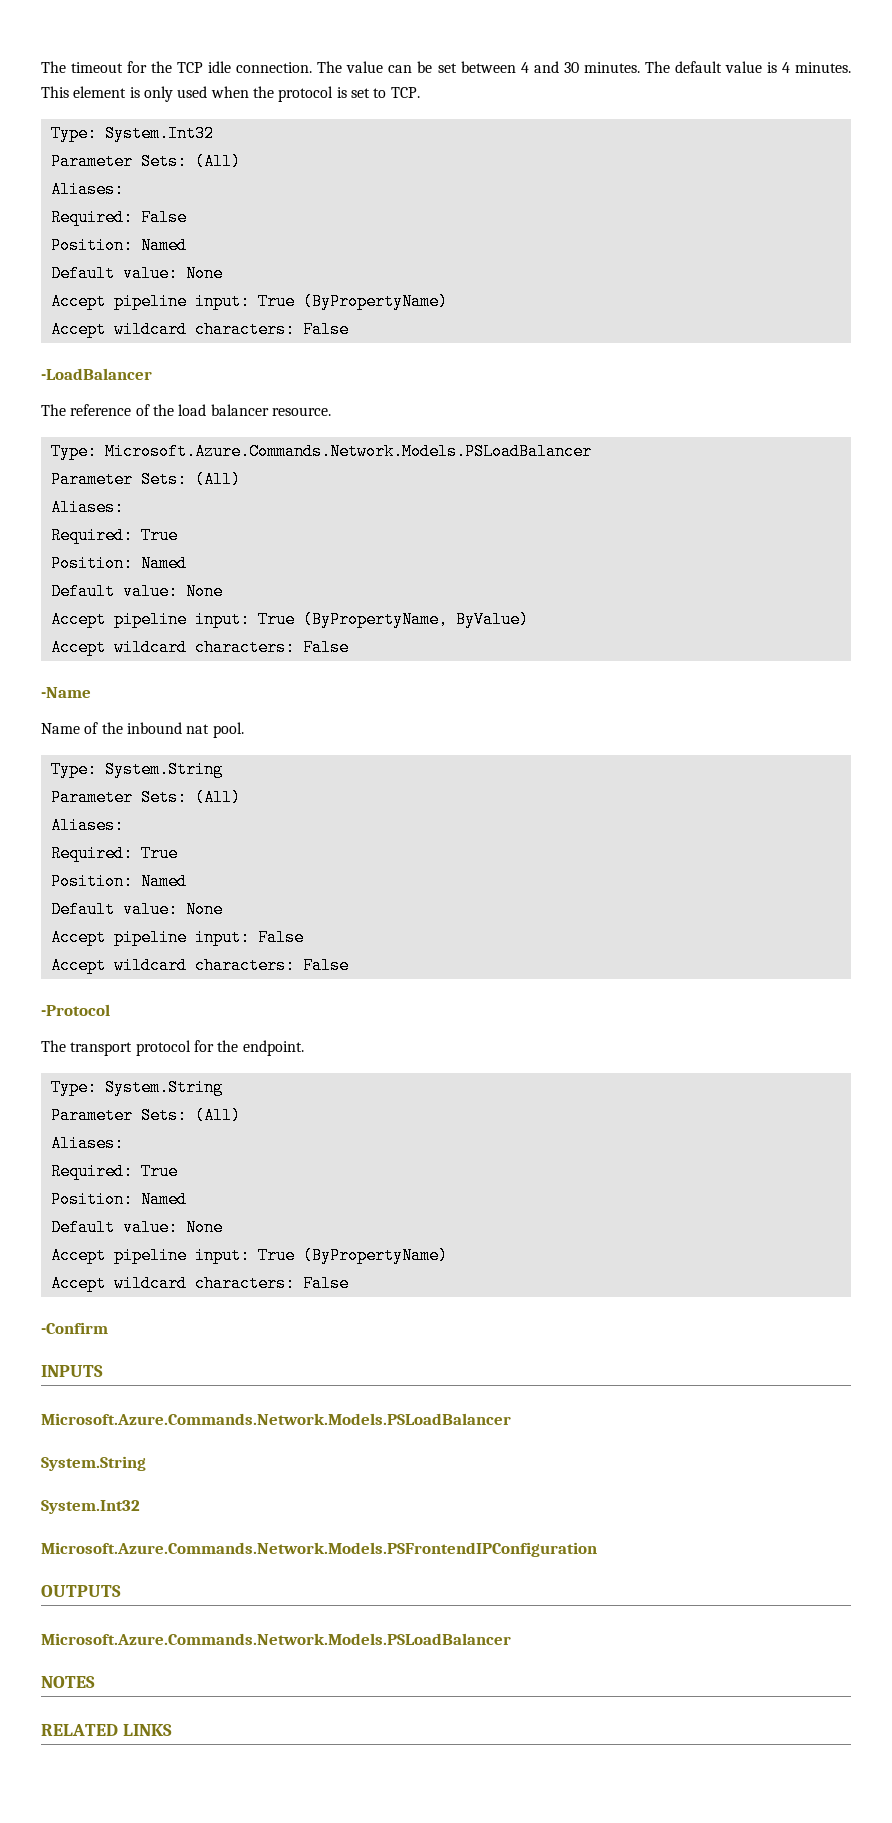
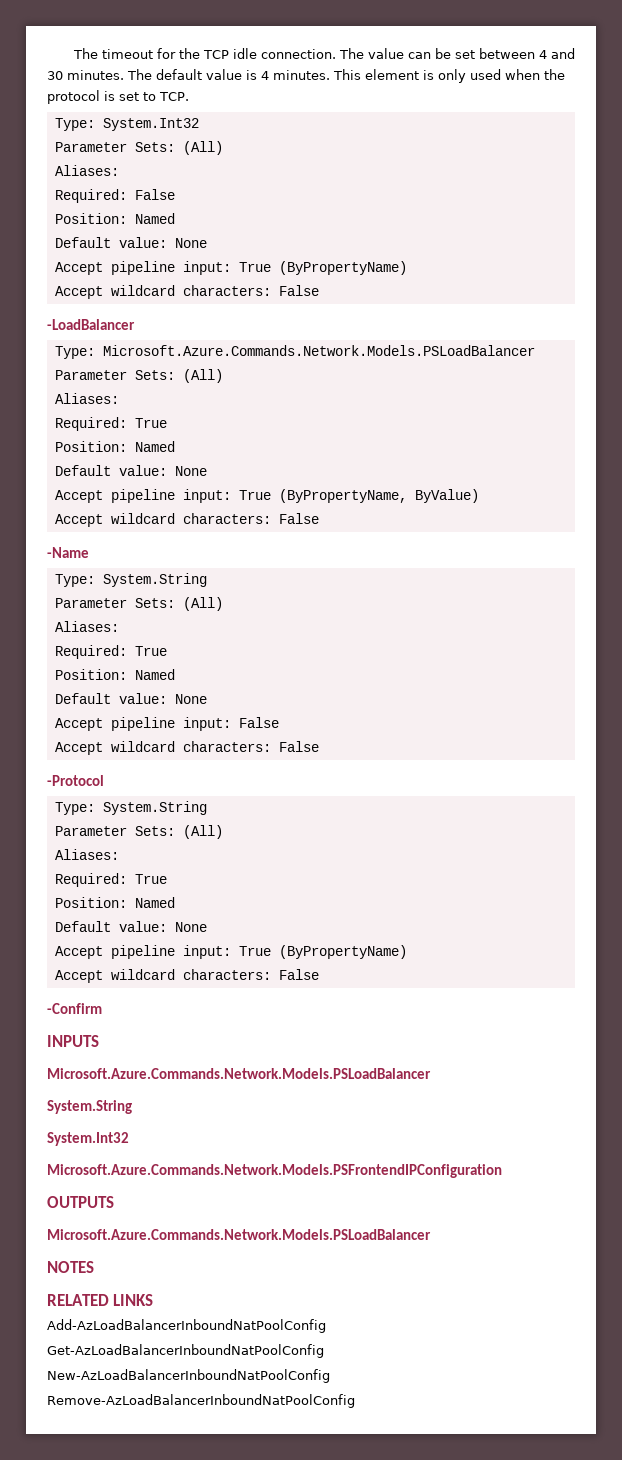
- The reference of the load balancer resource.
- Name of the inbound nat pool.
- The transport protocol for the endpoint.
+ Add-AzLoadBalancerInboundNatPoolConfig
+ Get-AzLoadBalancerInboundNatPoolConfig
+ New-AzLoadBalancerInboundNatPoolConfig
+ Remove-AzLoadBalancerInboundNatPoolConfig

